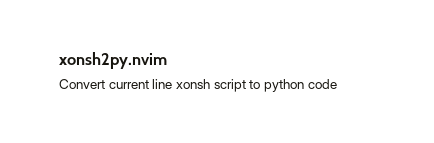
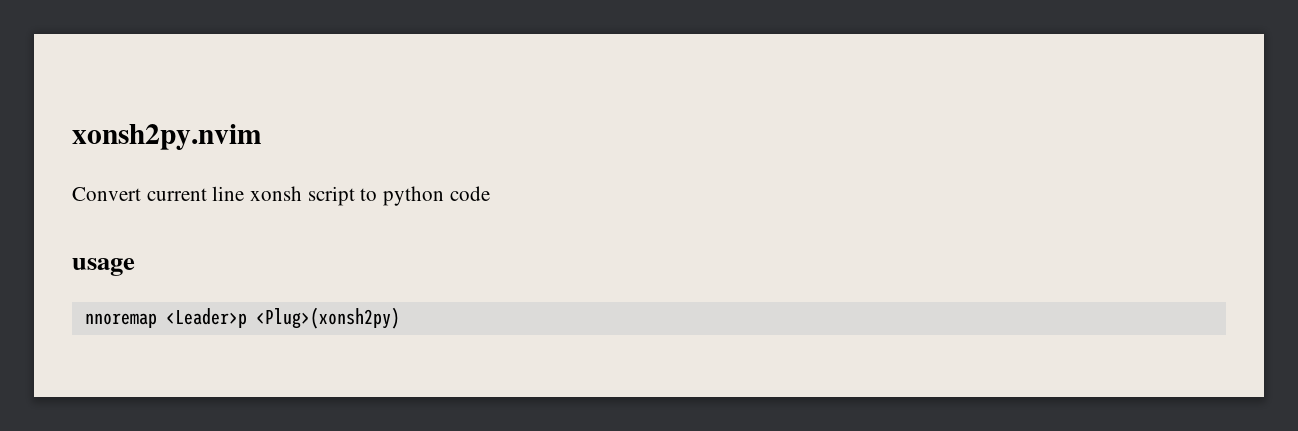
+ usage
+ nnoremap <Leader>p <Plug>(xonsh2py)

